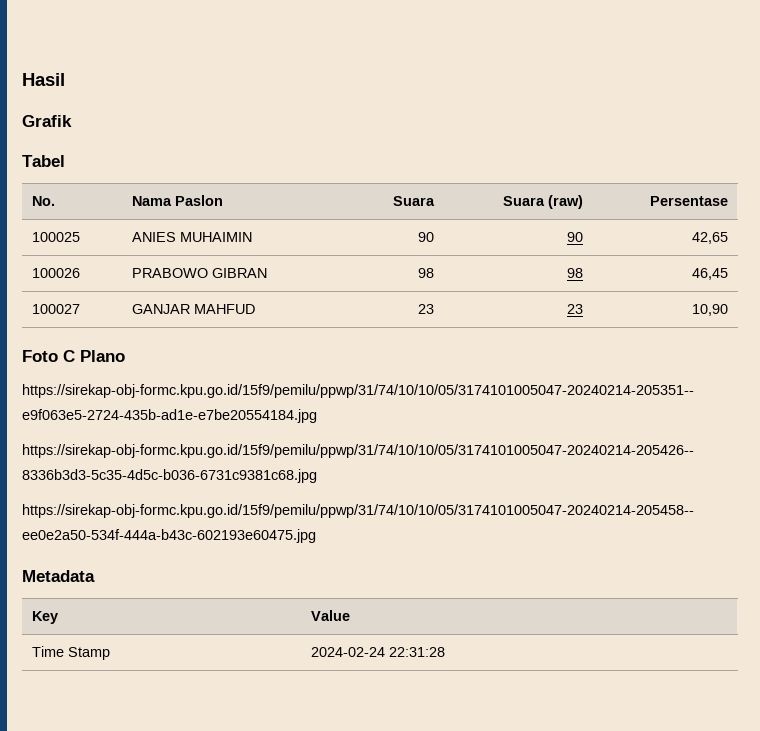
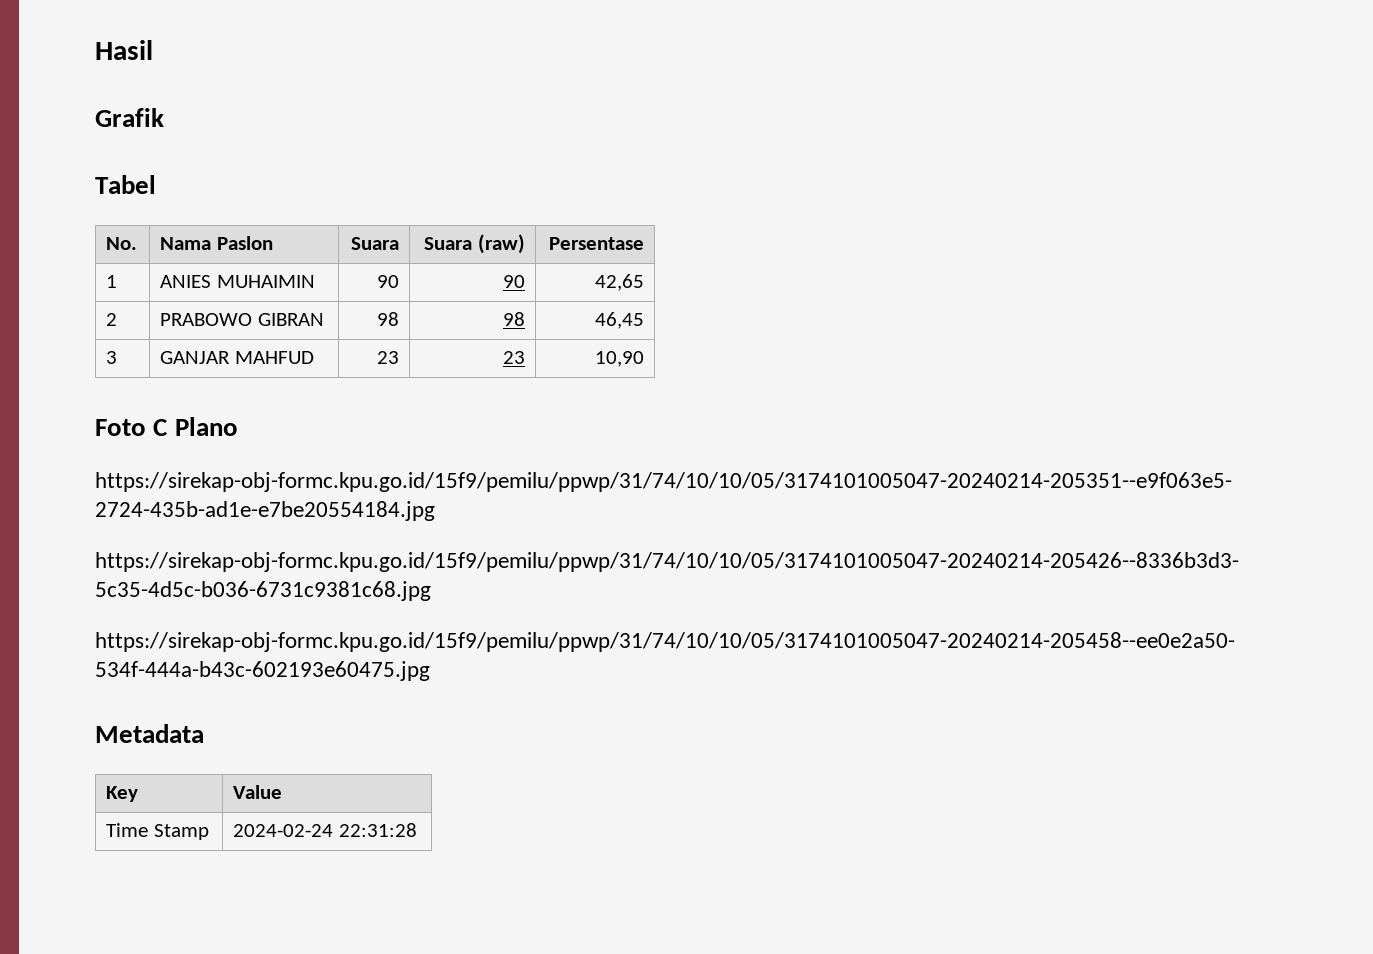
- 100025 | ANIES MUHAIMIN | 90 | 90 | 42,65
+ 1 | ANIES MUHAIMIN | 90 | 90 | 42,65
- 100026 | PRABOWO GIBRAN | 98 | 98 | 46,45
+ 2 | PRABOWO GIBRAN | 98 | 98 | 46,45
- 100027 | GANJAR MAHFUD | 23 | 23 | 10,90
+ 3 | GANJAR MAHFUD | 23 | 23 | 10,90

